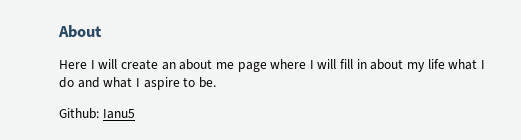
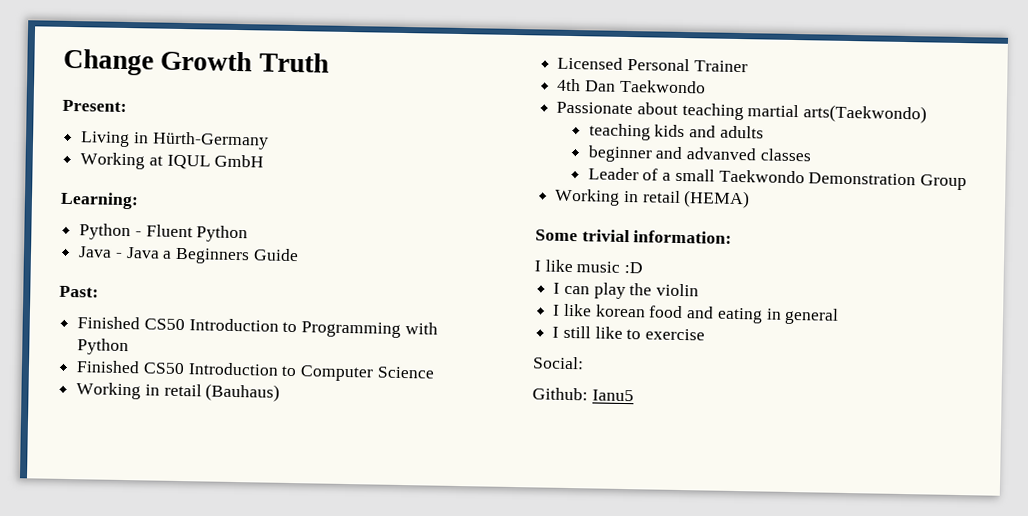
- About
- Here I will create an about me page where I will fill in about my life what I do and what I aspire to be.
+ Change Growth Truth
+ Present:
+ Living in Hürth-Germany
+ Working at IQUL GmbH
+ Learning:
+ Python - Fluent Python
+ Java - Java a Beginners Guide
+ Past:
+ Finished CS50 Introduction to Programming with Python
+ Finished CS50 Introduction to Computer Science
+ Working in retail (Bauhaus)
+ Licensed Personal Trainer
+ 4th Dan Taekwondo
+ Passionate about teaching martial arts(Taekwondo)
+ teaching kids and adults
+ beginner and advanved classes
+ Leader of a small Taekwondo Demonstration Group
+ Working in retail (HEMA)
+ Some trivial information:
+ I like music :D
+ I can play the violin
+ I like korean food and eating in general
+ I still like to exercise
+ Social:

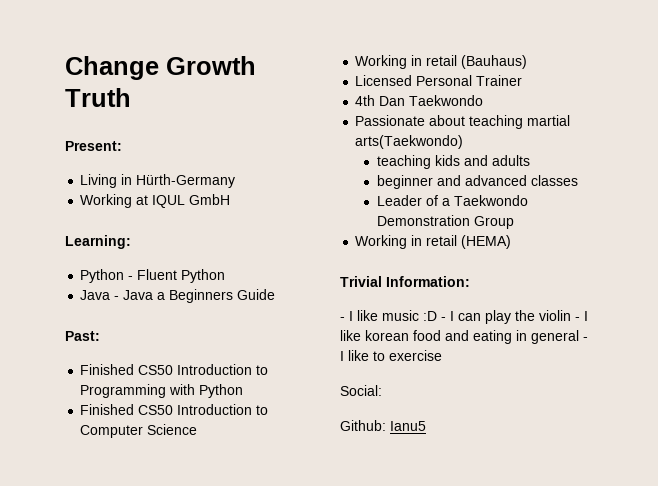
- beginner and advanved classes
+ beginner and advanced classes
- Leader of a small Taekwondo Demonstration Group
+ Leader of a Taekwondo Demonstration Group
- Some trivial information:
- I like music :D
- I can play the violin
- I like korean food and eating in general
- I still like to exercise
+ Trivial Information:
+ - I like music :D - I can play the violin - I like korean food and eating in general - I like to exercise

